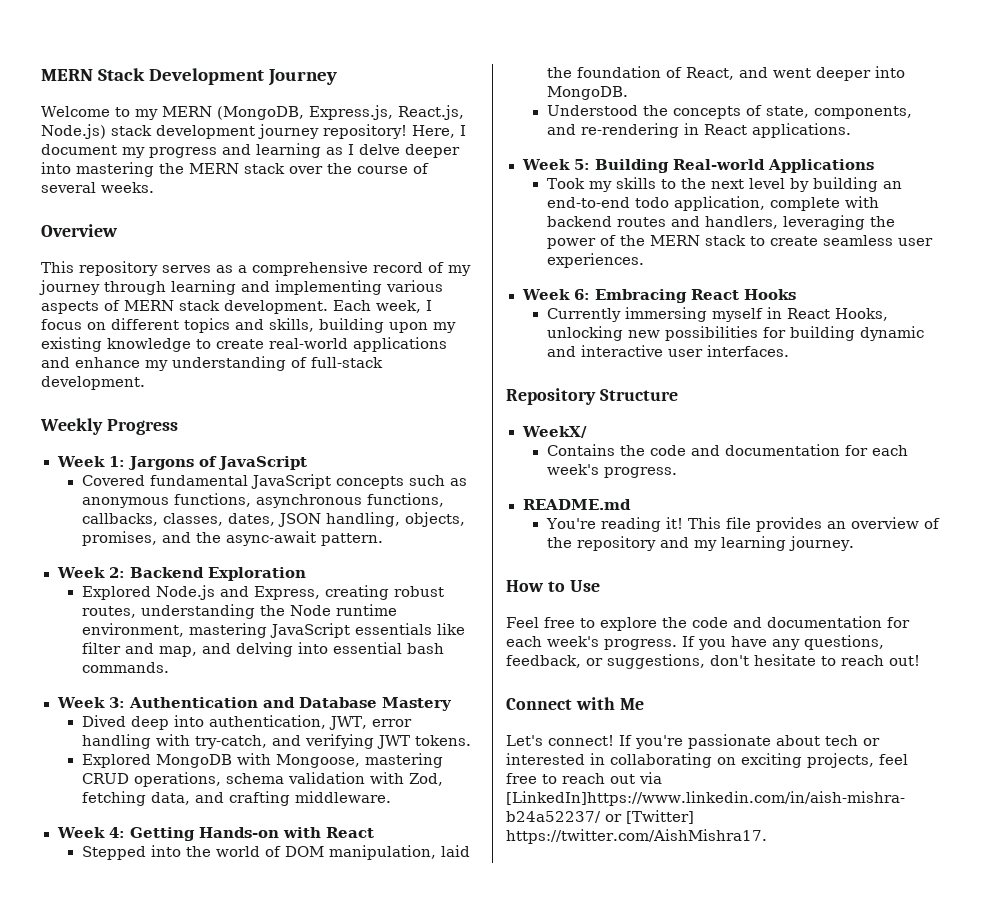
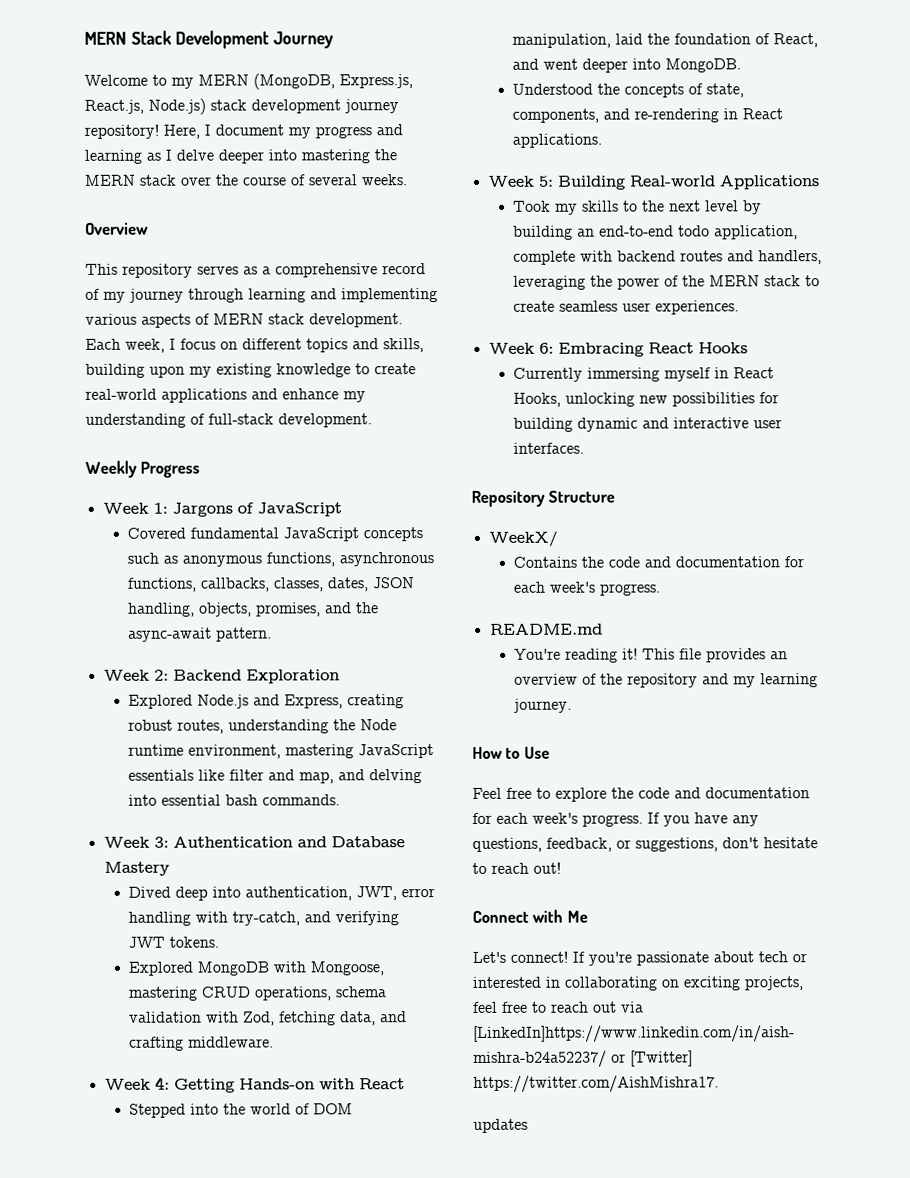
+ updates

